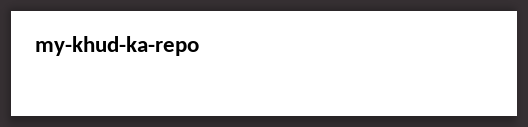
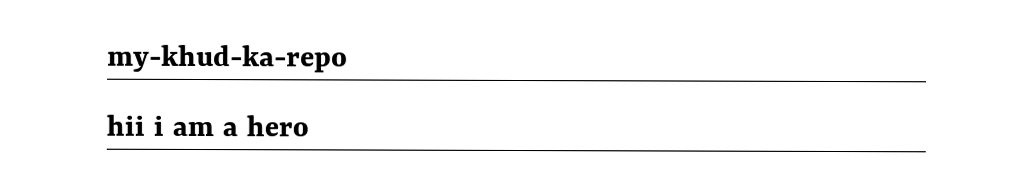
+ hii i am a hero

